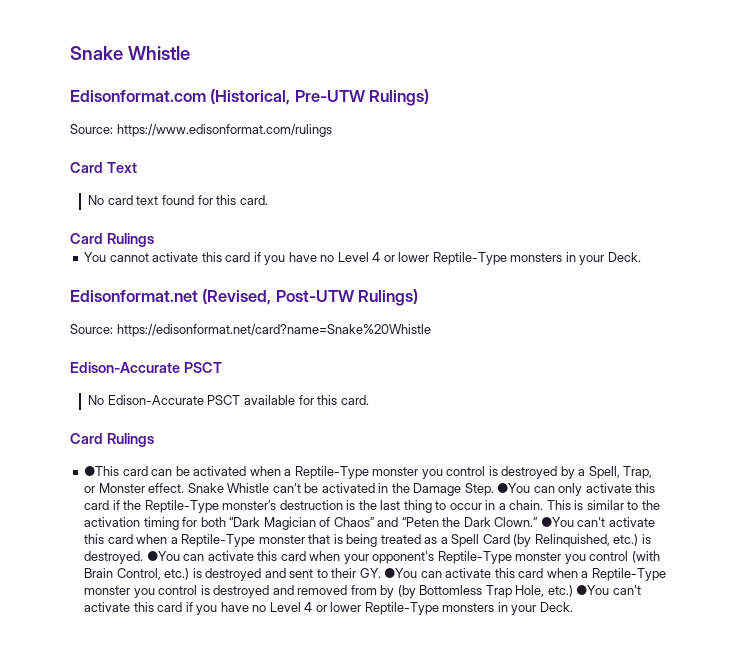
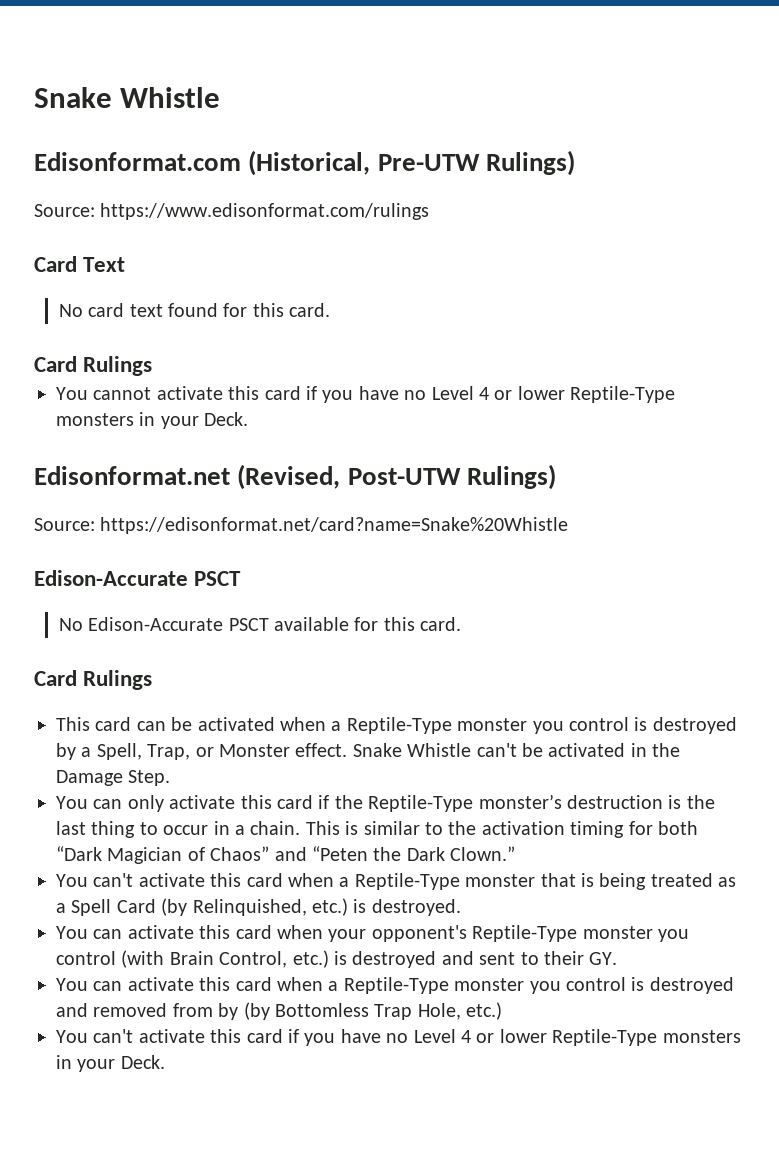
- ●This card can be activated when a Reptile-Type monster you control is destroyed by a Spell, Trap, or Monster effect.
+ This card can be activated when a Reptile-Type monster you control is destroyed by a Spell, Trap, or Monster effect.
- Snake Whistle can't be activated in the Damage Step. ●You can only activate this card if the Reptile-Type monster’s destruction is the last thing to occur in a chain.
+ Snake Whistle can't be activated in the Damage Step.
+ You can only activate this card if the Reptile-Type monster’s destruction is the last thing to occur in a chain.
- This is similar to the activation timing for both “Dark Magician of Chaos” and “Peten the Dark Clown.” ●You can't activate this card when a Reptile-Type monster that is being treated as a Spell Card (by Relinquished, etc.) is destroyed. ●You can activate this card when your opponent's Reptile-Type monster you control (with Brain Control, etc.) is destroyed and sent to their GY. ●You can activate this card when a Reptile-Type monster you control is destroyed and removed from by (by Bottomless Trap Hole, etc.) ●You can't activate this card if you have no Level 4 or lower Reptile-Type monsters in your Deck.
+ This is similar to the activation timing for both “Dark Magician of Chaos” and “Peten the Dark Clown.”
+ You can't activate this card when a Reptile-Type monster that is being treated as a Spell Card (by Relinquished, etc.) is destroyed.
+ You can activate this card when your opponent's Reptile-Type monster you control (with Brain Control, etc.) is destroyed and sent to their GY.
+ You can activate this card when a Reptile-Type monster you control is destroyed and removed from by (by Bottomless Trap Hole, etc.)
+ You can't activate this card if you have no Level 4 or lower Reptile-Type monsters in your Deck.

